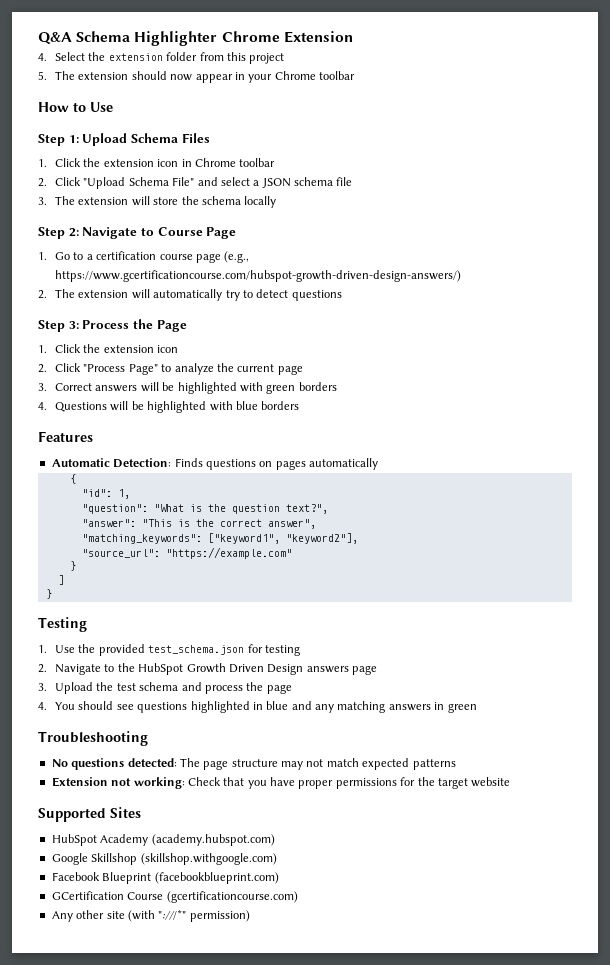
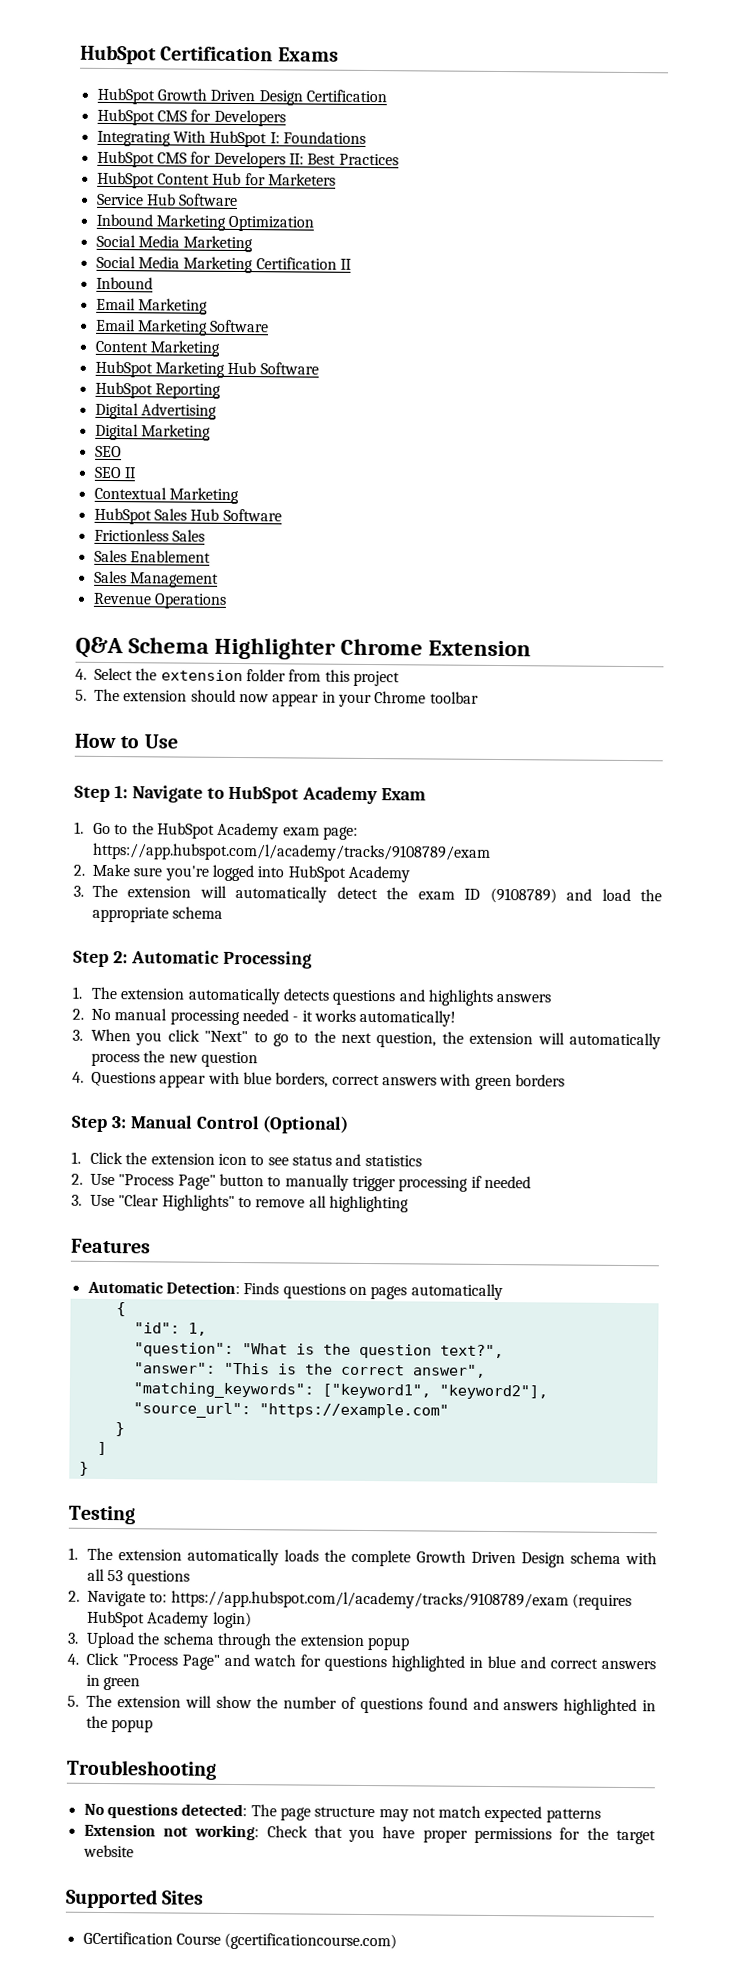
+ HubSpot Certification Exams
+ HubSpot Growth Driven Design Certification
+ HubSpot CMS for Developers
+ Integrating With HubSpot I: Foundations
+ HubSpot CMS for Developers II: Best Practices
+ HubSpot Content Hub for Marketers
+ Service Hub Software
+ Inbound Marketing Optimization
+ Social Media Marketing
+ Social Media Marketing Certification II
+ Inbound
+ Email Marketing
+ Email Marketing Software
+ Content Marketing
+ HubSpot Marketing Hub Software
+ HubSpot Reporting
+ Digital Advertising
+ Digital Marketing
+ SEO
+ SEO II
+ Contextual Marketing
+ HubSpot Sales Hub Software
+ Frictionless Sales
+ Sales Enablement
+ Sales Management
+ Revenue Operations
- Step 1: Upload Schema Files
- 1. Click the extension icon in Chrome toolbar
- 2. Click "Upload Schema File" and select a JSON schema file
- 3. The extension will store the schema locally
- Step 2: Navigate to Course Page
- 1. Go to a certification course page (e.g., https://www.gcertificationcourse.com/hubspot-growth-driven-design-answers/)
- 2. The extension will automatically try to detect questions
- Step 3: Process the Page
- 1. Click the extension icon
- 2. Click "Process Page" to analyze the current page
- 3. Correct answers will be highlighted with green borders
- 4. Questions will be highlighted with blue borders
+ Step 1: Navigate to HubSpot Academy Exam
+ 1. Go to the HubSpot Academy exam page: https://app.hubspot.com/l/academy/tracks/9108789/exam
+ 2. Make sure you're logged into HubSpot Academy
+ 3. The extension will automatically detect the exam ID (9108789) and load the appropriate schema
+ Step 2: Automatic Processing
+ 1. The extension automatically detects questions and highlights answers
+ 2. No manual processing needed - it works automatically!
+ 3. When you click "Next" to go to the next question, the extension will automatically process the new question
+ 4. Questions appear with blue borders, correct answers with green borders
+ Step 3: Manual Control (Optional)
+ 1. Click the extension icon to see status and statistics
+ 2. Use "Process Page" button to manually trigger processing if needed
+ 3. Use "Clear Highlights" to remove all highlighting
- 1. Use the provided test_schema.json for testing
- 2. Navigate to the HubSpot Growth Driven Design answers page
- 3. Upload the test schema and process the page
- 4. You should see questions highlighted in blue and any matching answers in green
+ 1. The extension automatically loads the complete Growth Driven Design schema with all 53 questions
+ 2. Navigate to: https://app.hubspot.com/l/academy/tracks/9108789/exam (requires HubSpot Academy login)
+ 3. Upload the schema through the extension popup
+ 4. Click "Process Page" and watch for questions highlighted in blue and correct answers in green
+ 5. The extension will show the number of questions found and answers highlighted in the popup
- HubSpot Academy (academy.hubspot.com)
- Google Skillshop (skillshop.withgoogle.com)
- Facebook Blueprint (facebookblueprint.com)
  GCertification Course (gcertificationcourse.com)
- Any other site (with ":///*" permission)

